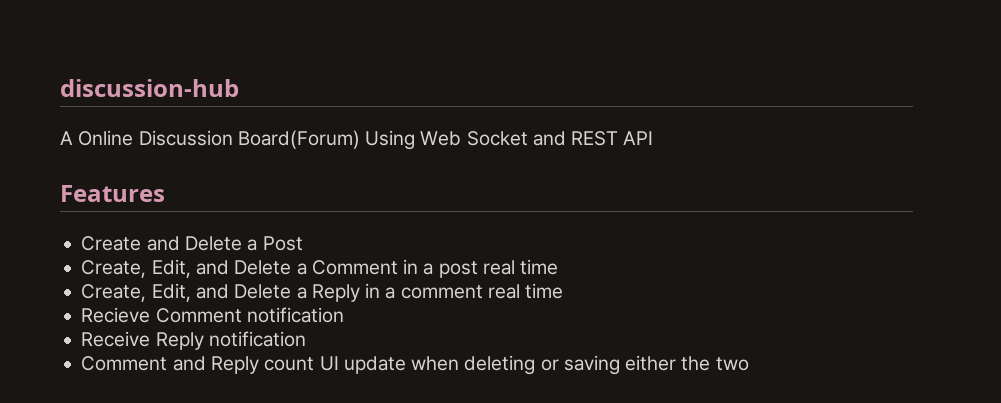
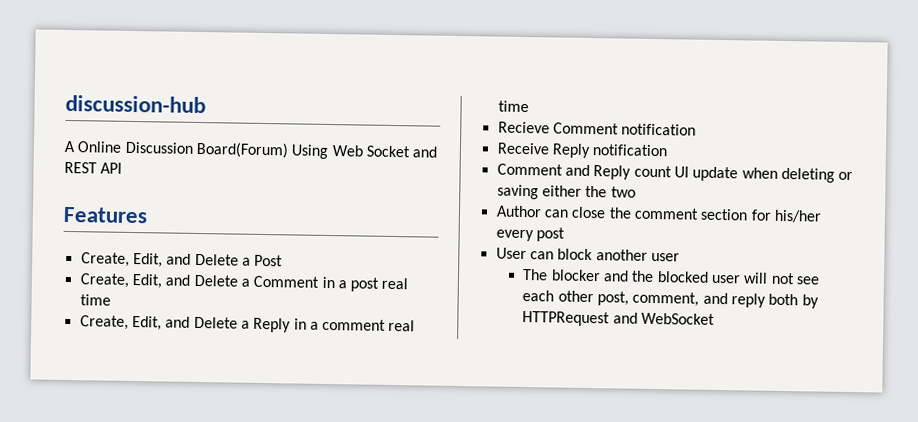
- Create and Delete a Post
+ Create, Edit, and Delete a Post
+ Author can close the comment section for his/her every post
+ User can block another user
+ The blocker and the blocked user will not see each other post, comment, and reply both by HTTPRequest and WebSocket

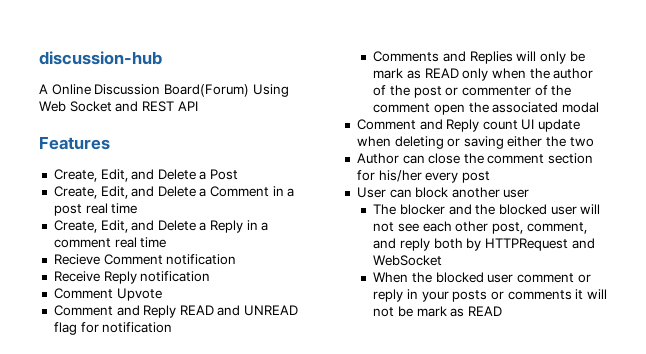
+ Comment Upvote
+ Comment and Reply READ and UNREAD flag for notification
+ Comments and Replies will only be mark as READ only when the author of the post or commenter of the comment open the associated modal
+ When the blocked user comment or reply in your posts or comments it will not be mark as READ

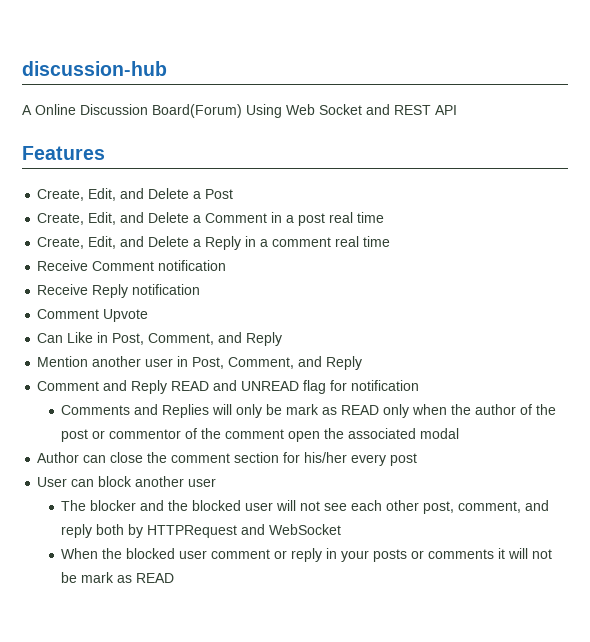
- Recieve Comment notification
+ Receive Comment notification
+ Can Like in Post, Comment, and Reply
+ Mention another user in Post, Comment, and Reply
- Comments and Replies will only be mark as READ only when the author of the post or commenter of the comment open the associated modal
+ Comments and Replies will only be mark as READ only when the author of the post or commentor of the comment open the associated modal
- Comment and Reply count UI update when deleting or saving either the two

